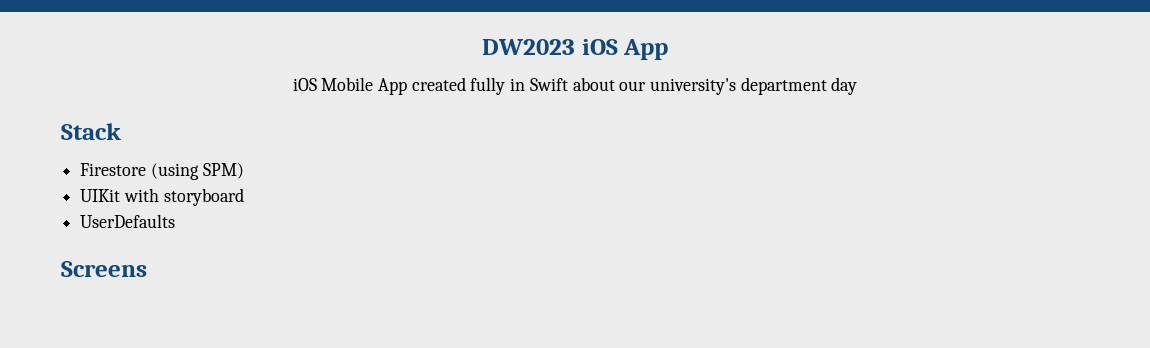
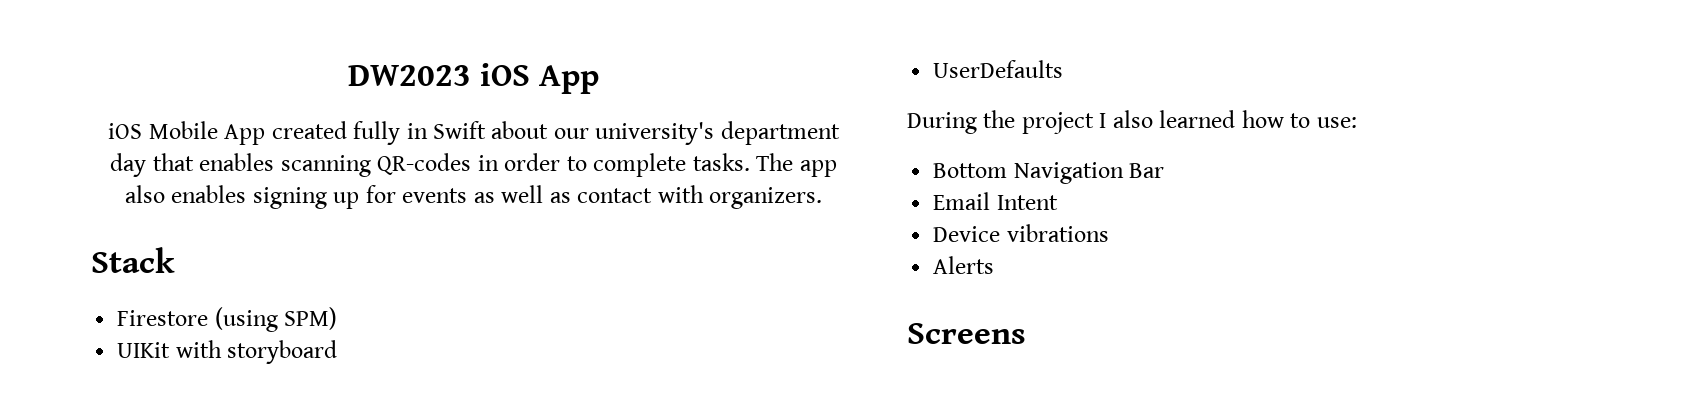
- iOS Mobile App created fully in Swift about our university's department day
+ iOS Mobile App created fully in Swift about our university's department day that enables scanning QR-codes in order to complete tasks. The app also enables signing up for events as well as contact with organizers.
+ During the project I also learned how to use:
+ Bottom Navigation Bar
+ Email Intent
+ Device vibrations
+ Alerts

